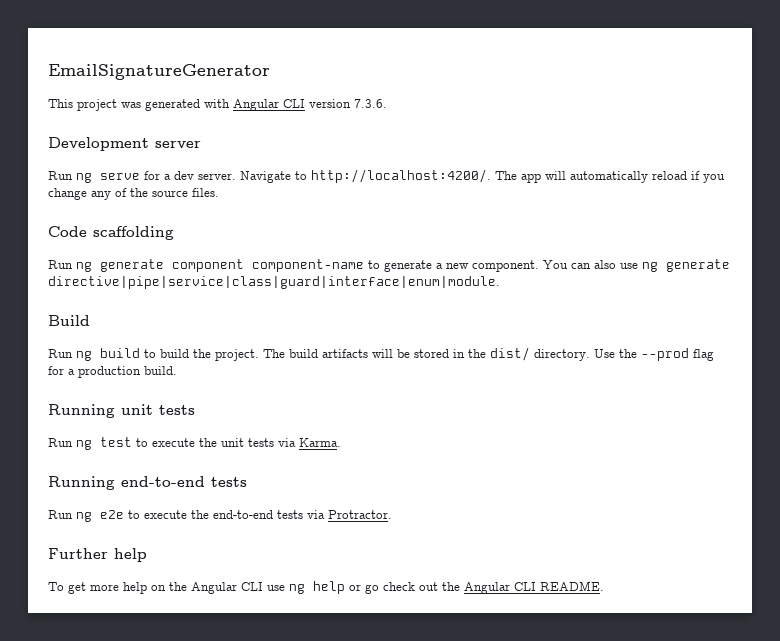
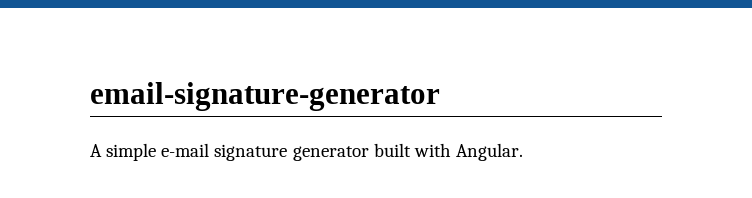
- EmailSignatureGenerator
- This project was generated with Angular CLI version 7.3.6.
- Development server
- Run ng serve for a dev server. Navigate to http://localhost:4200/. The app will automatically reload if you change any of the source files.
- Code scaffolding
- Run ng generate component component-name to generate a new component. You can also use ng generate directive|pipe|service|class|guard|interface|enum|module.
- Build
- Run ng build to build the project. The build artifacts will be stored in the dist/ directory. Use the --prod flag for a production build.
- Running unit tests
- Run ng test to execute the unit tests via Karma.
- Running end-to-end tests
- Run ng e2e to execute the end-to-end tests via Protractor.
- Further help
- To get more help on the Angular CLI use ng help or go check out the Angular CLI README.
+ email-signature-generator
+ A simple e-mail signature generator built with Angular.

